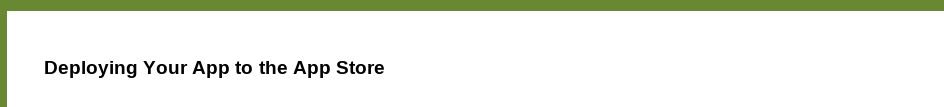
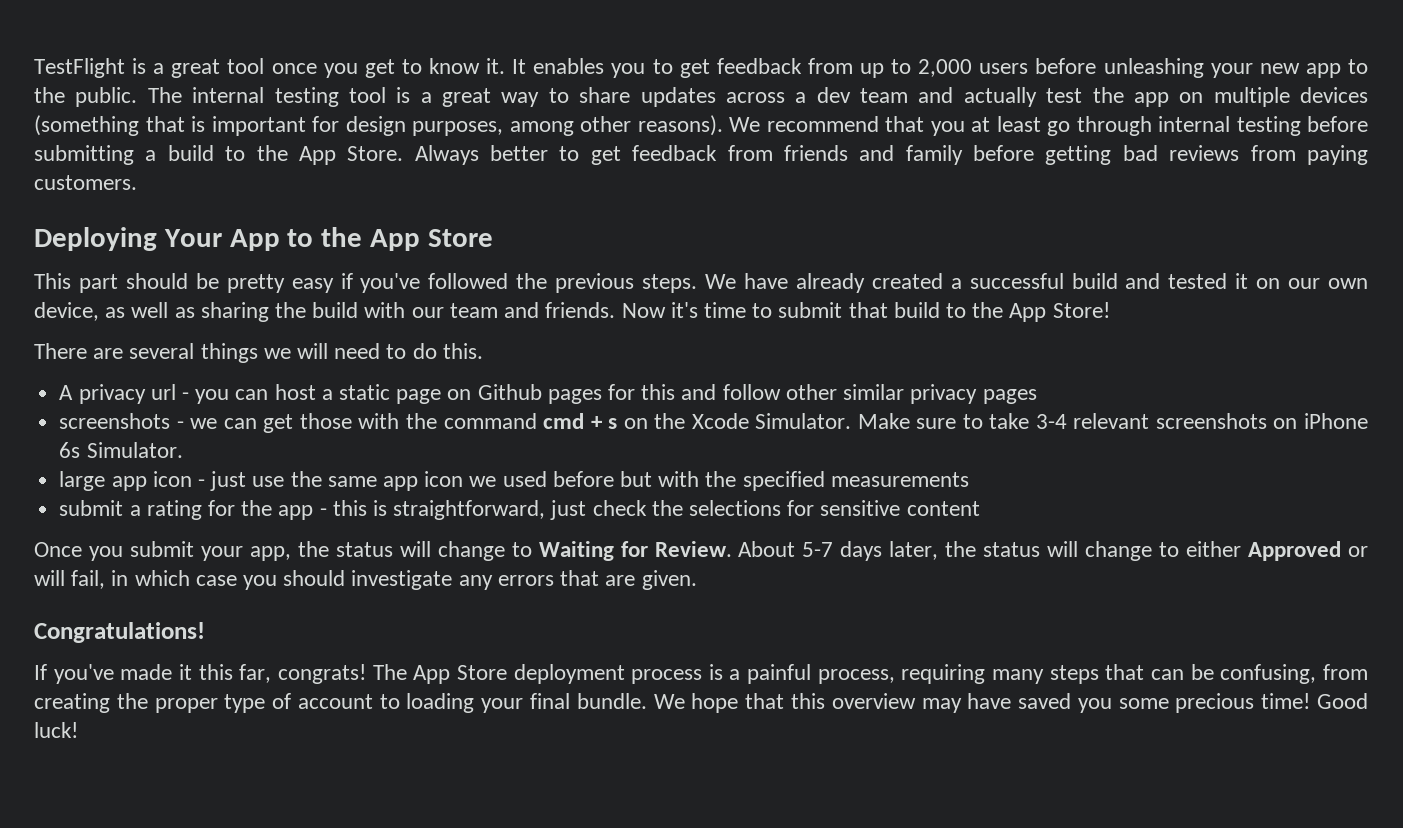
+ TestFlight is a great tool once you get to know it. It enables you to get feedback from up to 2,000 users before unleashing your new app to the public. The internal testing tool is a great way to share updates across a dev team and actually test the app on multiple devices (something that is important for design purposes, among other reasons). We recommend that you at least go through internal testing before submitting a build to the App Store. Always better to get feedback from friends and family before getting bad reviews from paying customers.
+ This part should be pretty easy if you've followed the previous steps. We have already created a successful build and tested it on our own device, as well as sharing the build with our team and friends. Now it's time to submit that build to the App Store!
+ There are several things we will need to do this.
+ A privacy url - you can host a static page on Github pages for this and follow other similar privacy pages
+ screenshots - we can get those with the command cmd + s on the Xcode Simulator. Make sure to take 3-4 relevant screenshots on iPhone 6s Simulator.
+ large app icon - just use the same app icon we used before but with the specified measurements
+ submit a rating for the app - this is straightforward, just check the selections for sensitive content
+ Once you submit your app, the status will change to Waiting for Review. About 5-7 days later, the status will change to either Approved or will fail, in which case you should investigate any errors that are given.
+ Congratulations!
+ If you've made it this far, congrats! The App Store deployment process is a painful process, requiring many steps that can be confusing, from creating the proper type of account to loading your final bundle. We hope that this overview may have saved you some precious time! Good luck!

